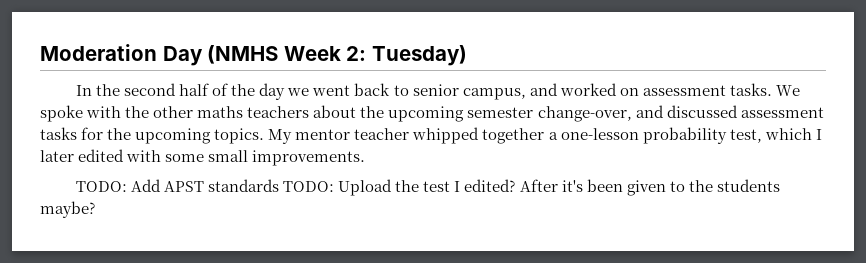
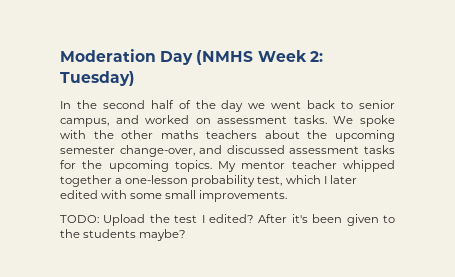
- TODO: Add APST standards TODO: Upload the test I edited?
+ TODO: Upload the test I edited?

